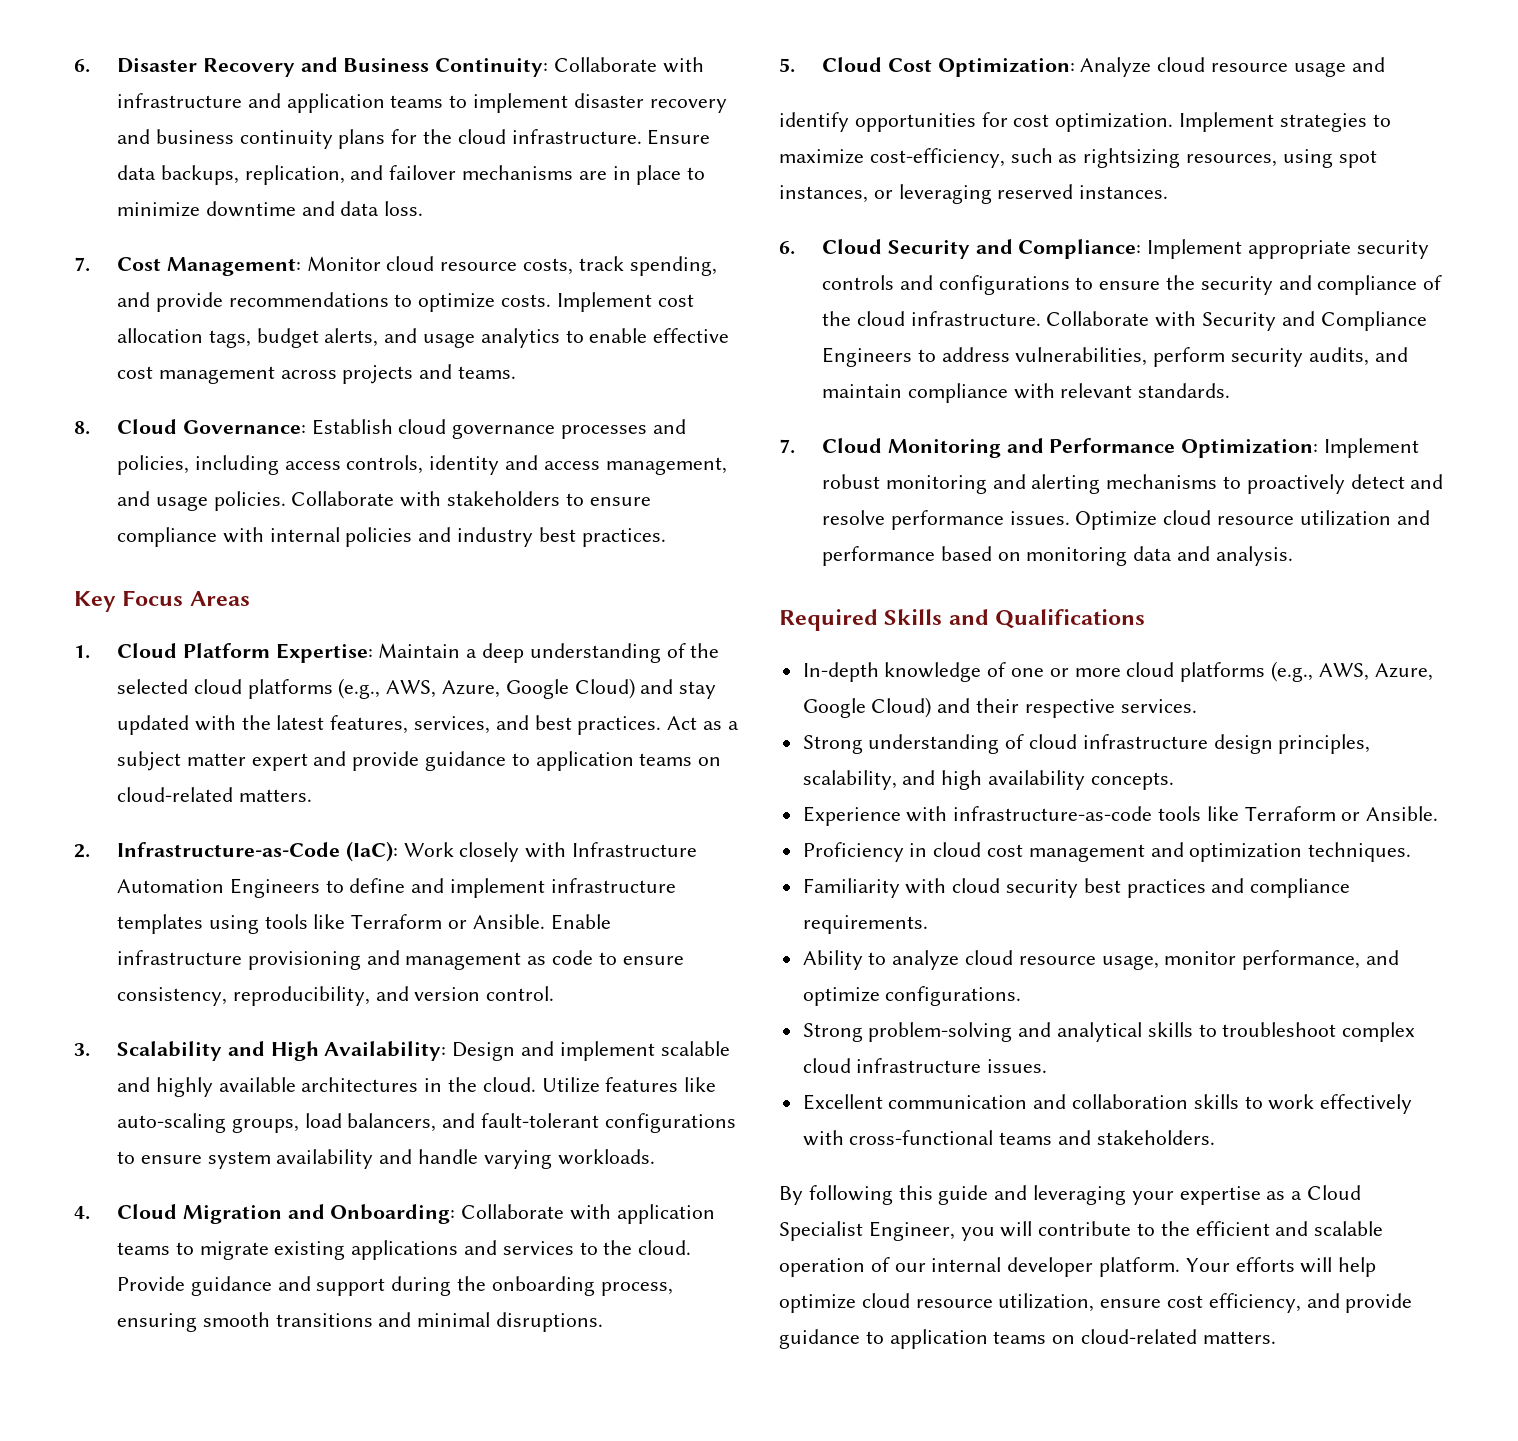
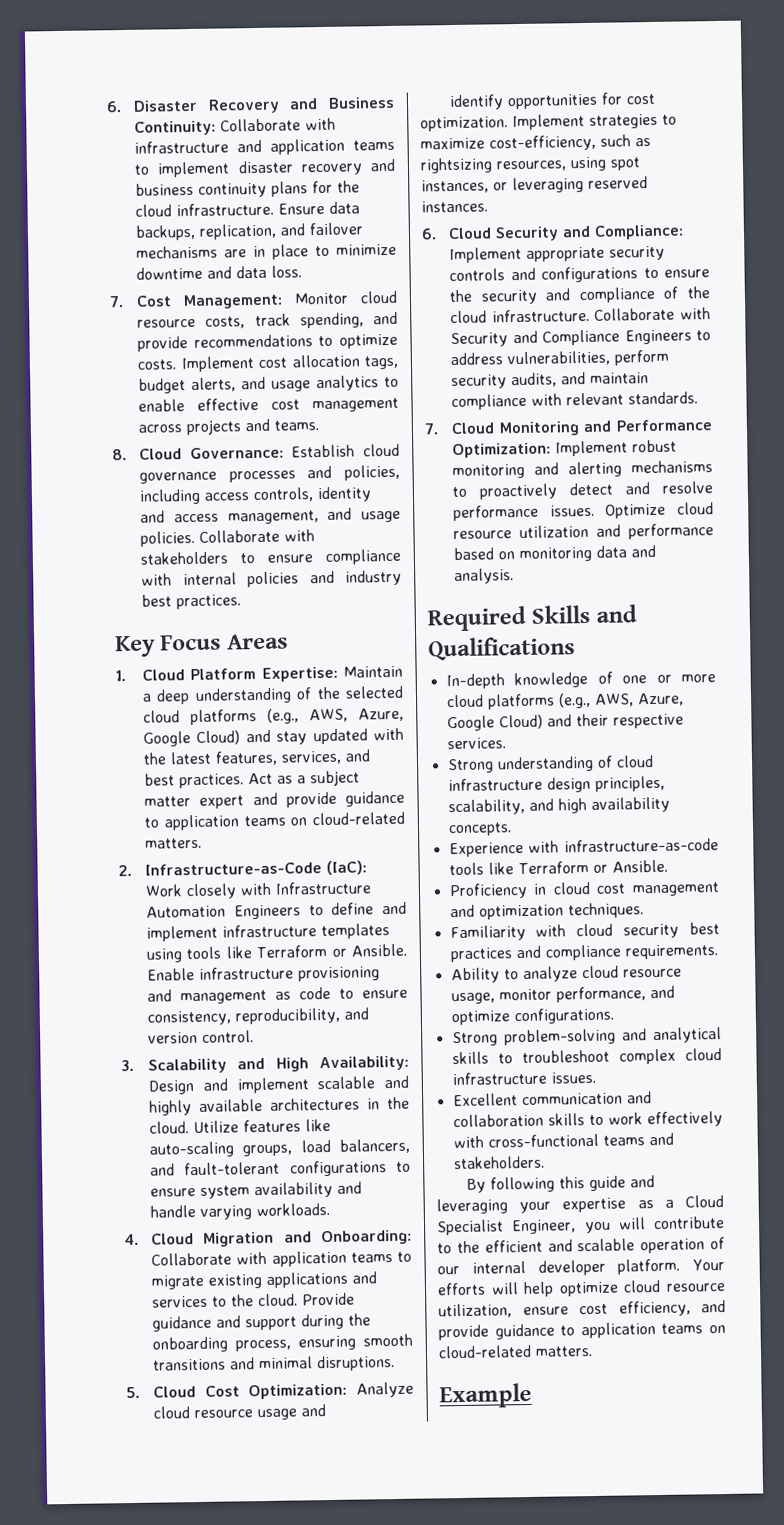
+ Example

